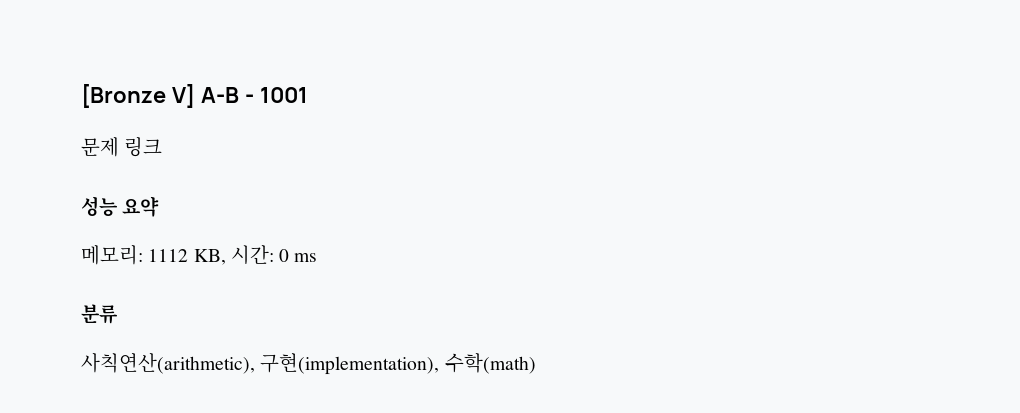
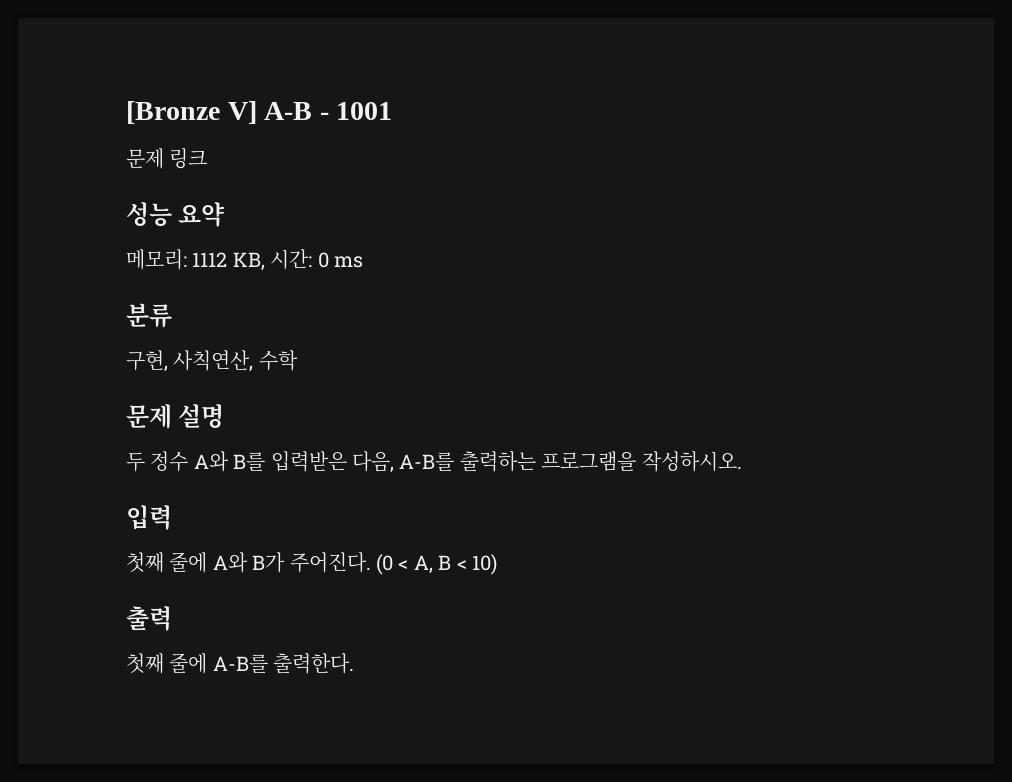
- 사칙연산(arithmetic), 구현(implementation), 수학(math)
+ 구현, 사칙연산, 수학
+ 문제 설명
+ 두 정수 A와 B를 입력받은 다음, A-B를 출력하는 프로그램을 작성하시오.
+ 입력
+ 첫째 줄에 A와 B가 주어진다. (0 < A, B < 10)
+ 출력
+ 첫째 줄에 A-B를 출력한다.

